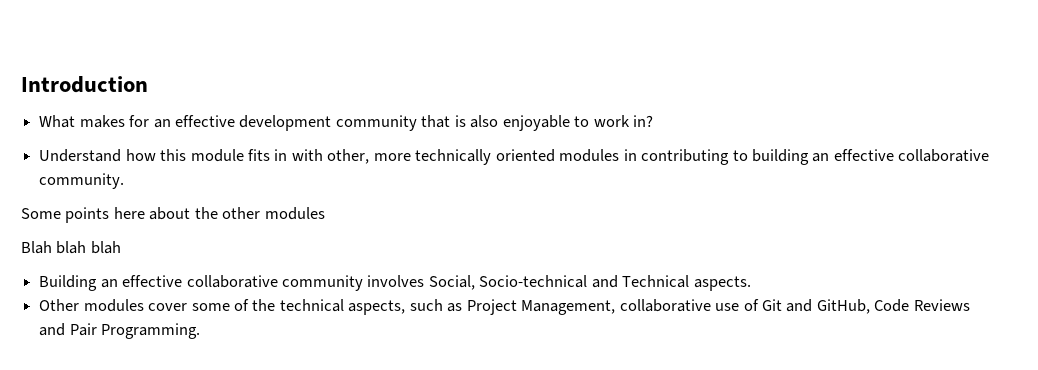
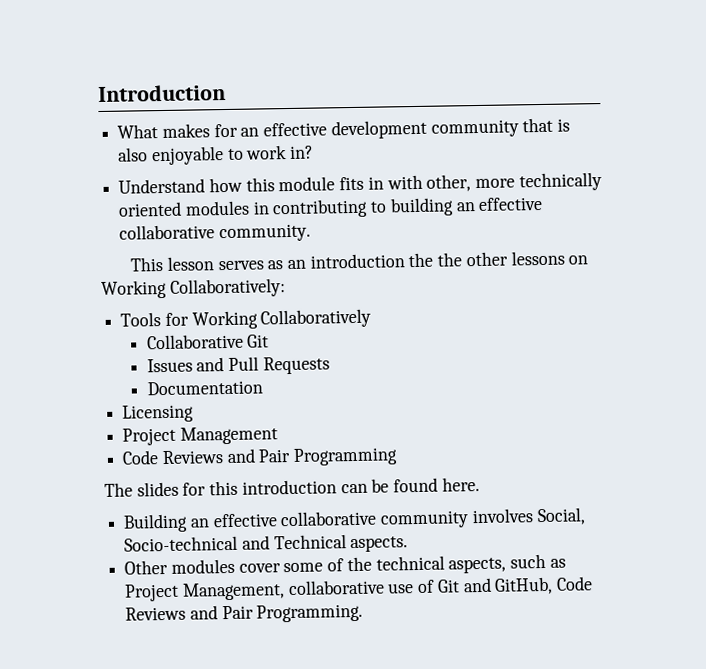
- Some points here about the other modules
- Blah blah blah
+ This lesson serves as an introduction the the other lessons on Working Collaboratively:
+ Tools for Working Collaboratively
+ Collaborative Git
+ Issues and Pull Requests
+ Documentation
+ Licensing
+ Project Management
+ Code Reviews and Pair Programming
+ The slides for this introduction can be found here.

